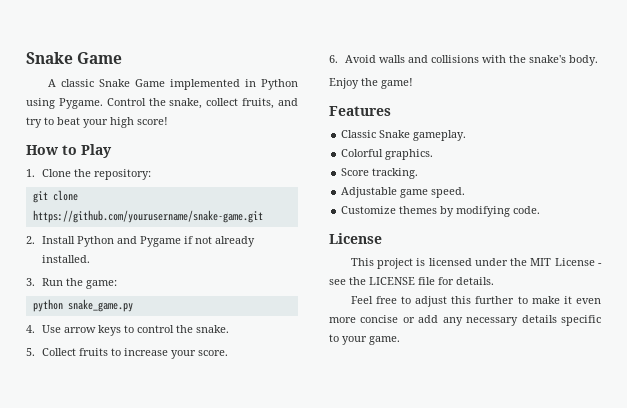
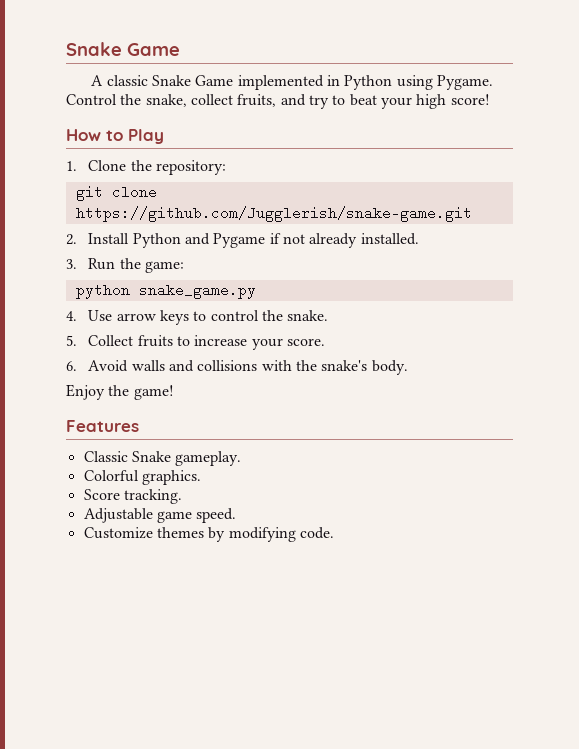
- git clone https://github.com/yourusername/snake-game.git
+ git clone https://github.com/Jugglerish/snake-game.git
  Customize themes by modifying code.
- License
- This project is licensed under the MIT License - see the LICENSE file for details.
- Feel free to adjust this further to make it even more concise or add any necessary details specific to your game.

